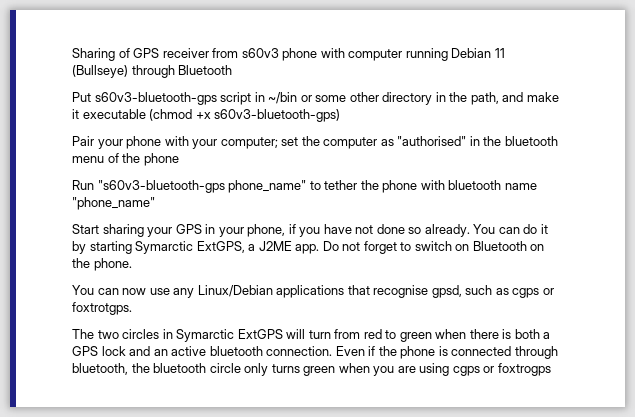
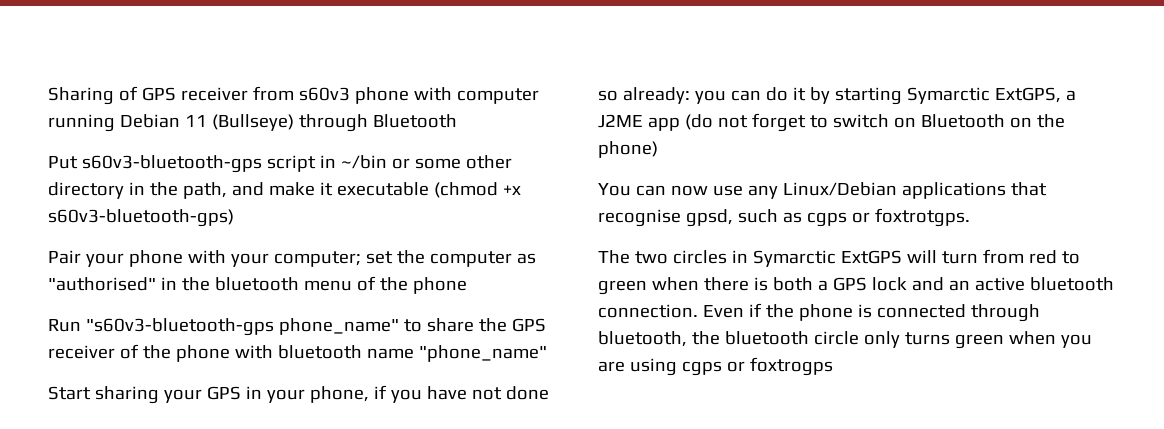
- Run "s60v3-bluetooth-gps phone_name" to tether the phone with bluetooth name "phone_name"
+ Run "s60v3-bluetooth-gps phone_name" to share the GPS receiver of the phone with bluetooth name "phone_name"
- Start sharing your GPS in your phone, if you have not done so already. You can do it by starting Symarctic ExtGPS, a J2ME app. Do not forget to switch on Bluetooth on the phone.
+ Start sharing your GPS in your phone, if you have not done so already: you can do it by starting Symarctic ExtGPS, a J2ME app (do not forget to switch on Bluetooth on the phone)

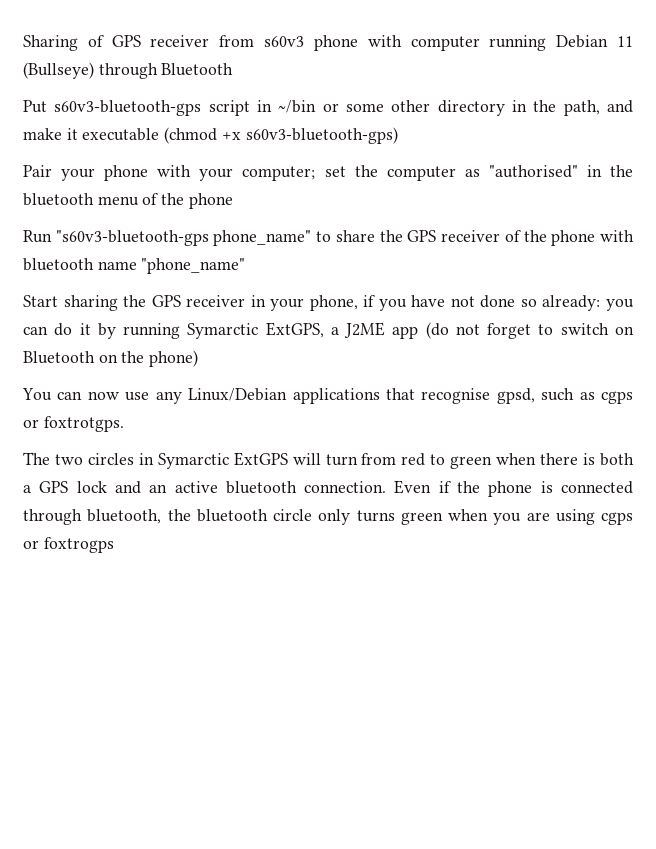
- Start sharing your GPS in your phone, if you have not done so already: you can do it by starting Symarctic ExtGPS, a J2ME app (do not forget to switch on Bluetooth on the phone)
+ Start sharing the GPS receiver in your phone, if you have not done so already: you can do it by running Symarctic ExtGPS, a J2ME app (do not forget to switch on Bluetooth on the phone)

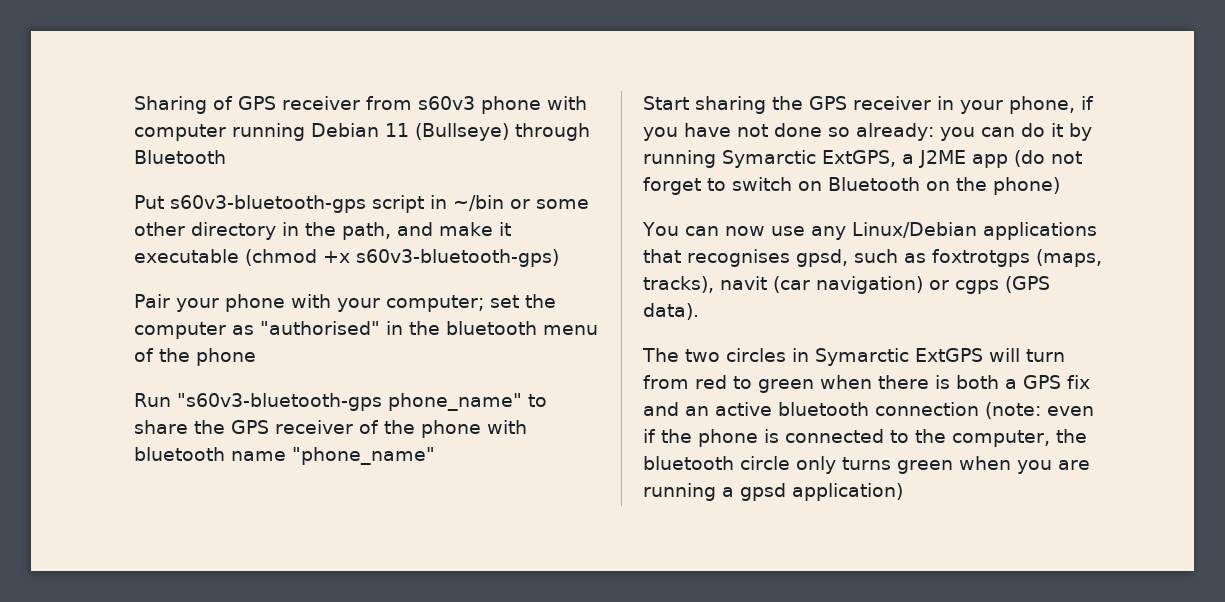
- You can now use any Linux/Debian applications that recognise gpsd, such as cgps or foxtrotgps.
+ You can now use any Linux/Debian applications that recognises gpsd, such as foxtrotgps (maps, tracks), navit (car navigation) or cgps (GPS data).
- The two circles in Symarctic ExtGPS will turn from red to green when there is both a GPS lock and an active bluetooth connection. Even if the phone is connected through bluetooth, the bluetooth circle only turns green when you are using cgps or foxtrogps
+ The two circles in Symarctic ExtGPS will turn from red to green when there is both a GPS fix and an active bluetooth connection (note: even if the phone is connected to the computer, the bluetooth circle only turns green when you are running a gpsd application)

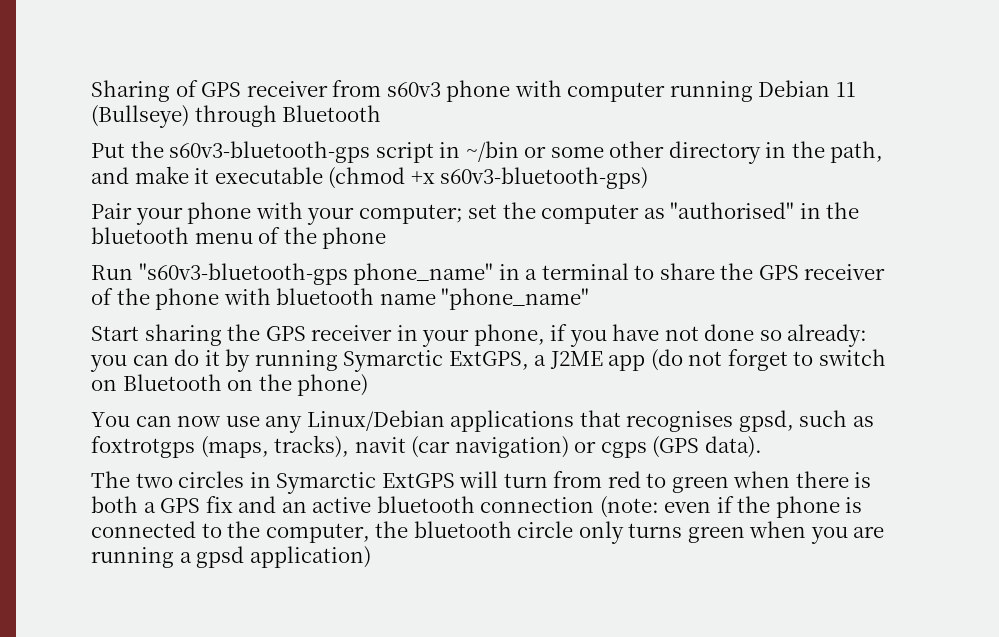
- Put s60v3-bluetooth-gps script in ~/bin or some other directory in the path, and make it executable (chmod +x s60v3-bluetooth-gps)
+ Put the s60v3-bluetooth-gps script in ~/bin or some other directory in the path, and make it executable (chmod +x s60v3-bluetooth-gps)
- Run "s60v3-bluetooth-gps phone_name" to share the GPS receiver of the phone with bluetooth name "phone_name"
+ Run "s60v3-bluetooth-gps phone_name" in a terminal to share the GPS receiver of the phone with bluetooth name "phone_name"

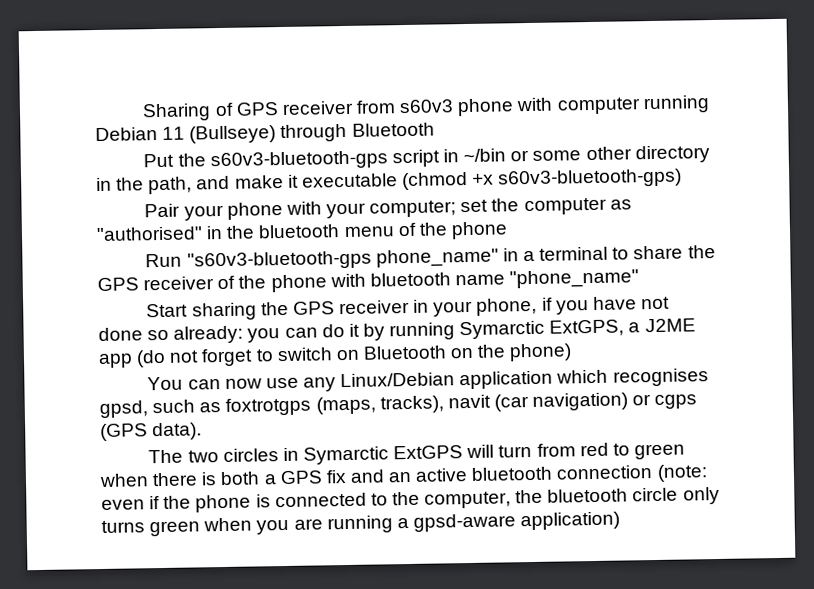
- You can now use any Linux/Debian applications that recognises gpsd, such as foxtrotgps (maps, tracks), navit (car navigation) or cgps (GPS data).
+ You can now use any Linux/Debian application which recognises gpsd, such as foxtrotgps (maps, tracks), navit (car navigation) or cgps (GPS data).
- The two circles in Symarctic ExtGPS will turn from red to green when there is both a GPS fix and an active bluetooth connection (note: even if the phone is connected to the computer, the bluetooth circle only turns green when you are running a gpsd application)
+ The two circles in Symarctic ExtGPS will turn from red to green when there is both a GPS fix and an active bluetooth connection (note: even if the phone is connected to the computer, the bluetooth circle only turns green when you are running a gpsd-aware application)

